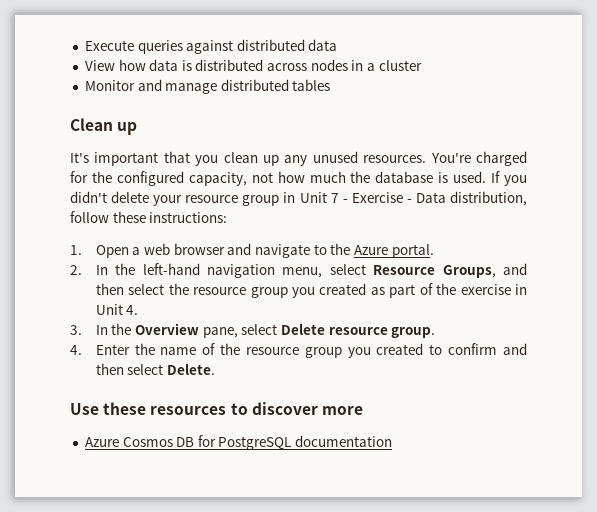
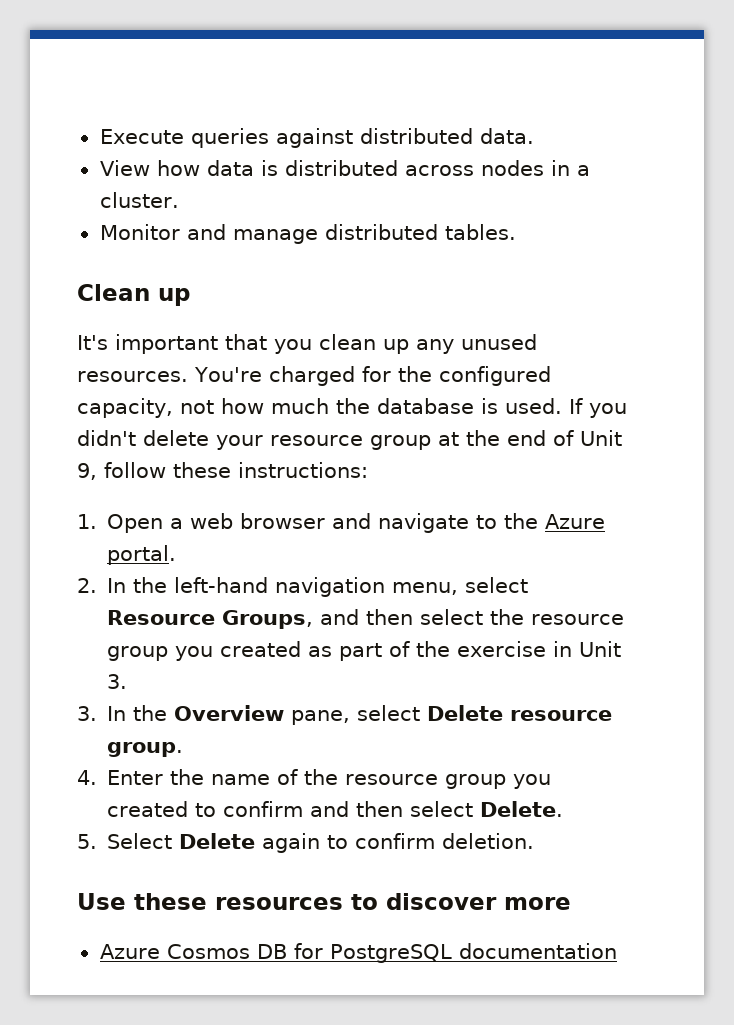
- Execute queries against distributed data
+ Execute queries against distributed data.
- View how data is distributed across nodes in a cluster
+ View how data is distributed across nodes in a cluster.
- Monitor and manage distributed tables
+ Monitor and manage distributed tables.
- If you didn't delete your resource group in Unit 7 - Exercise - Data distribution, follow these instructions:
+ If you didn't delete your resource group at the end of Unit 9, follow these instructions:
- 2. In the left-hand navigation menu, select Resource Groups, and then select the resource group you created as part of the exercise in Unit 4.
+ 2. In the left-hand navigation menu, select Resource Groups, and then select the resource group you created as part of the exercise in Unit 3.
+ 5. Select Delete again to confirm deletion.

